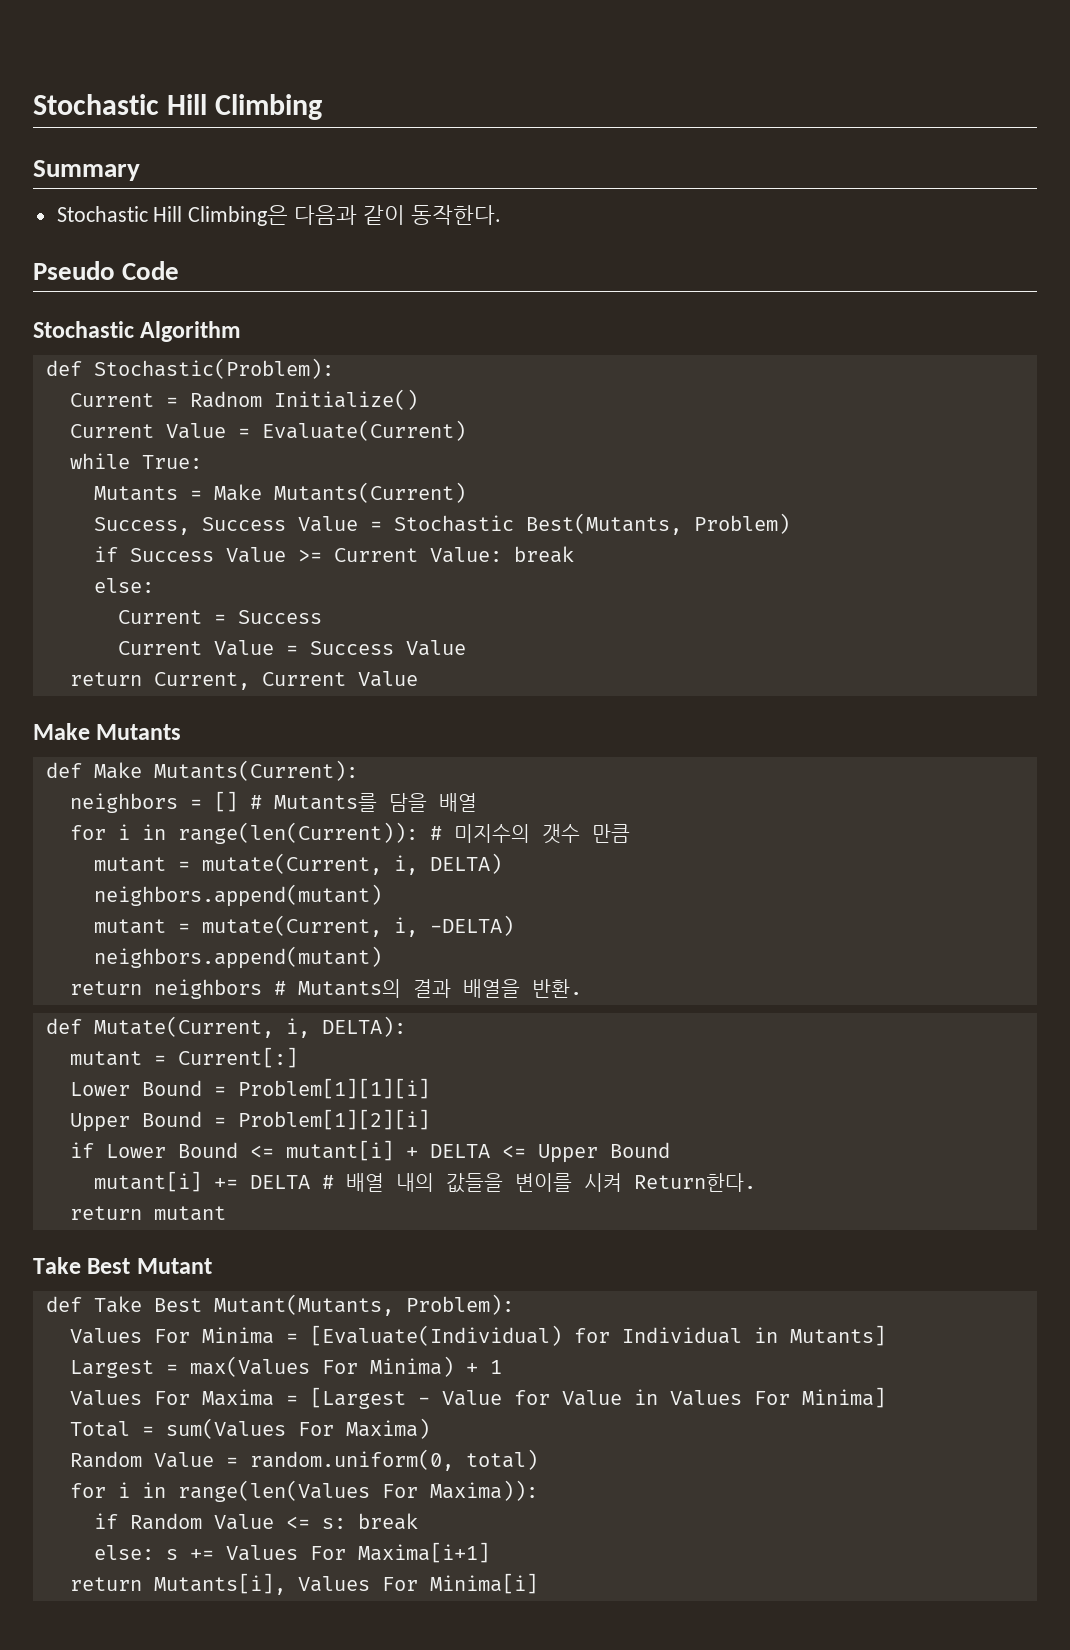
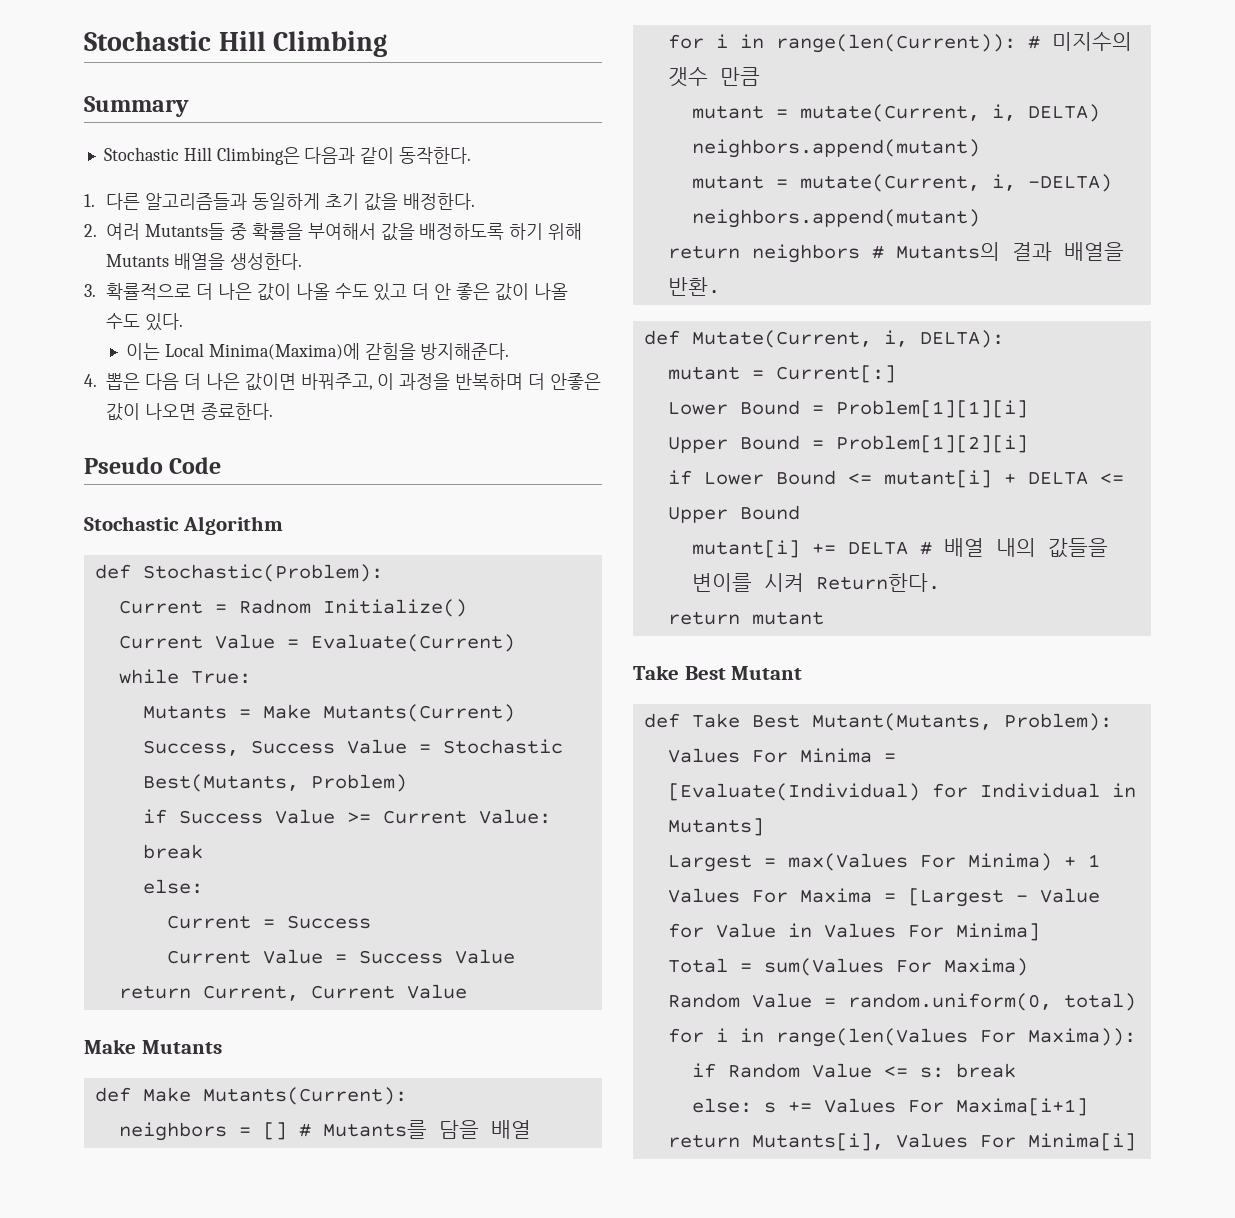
+ 1. 다른 알고리즘들과 동일하게 초기 값을 배정한다.
+ 2. 여러 Mutants들 중 확률을 부여해서 값을 배정하도록 하기 위해 Mutants 배열을 생성한다.
+ 3. 확률적으로 더 나은 값이 나올 수도 있고 더 안 좋은 값이 나올 수도 있다.
+ 이는 Local Minima(Maxima)에 갇힘을 방지해준다.
+ 4. 뽑은 다음 더 나은 값이면 바꿔주고, 이 과정을 반복하며 더 안좋은 값이 나오면 종료한다.

